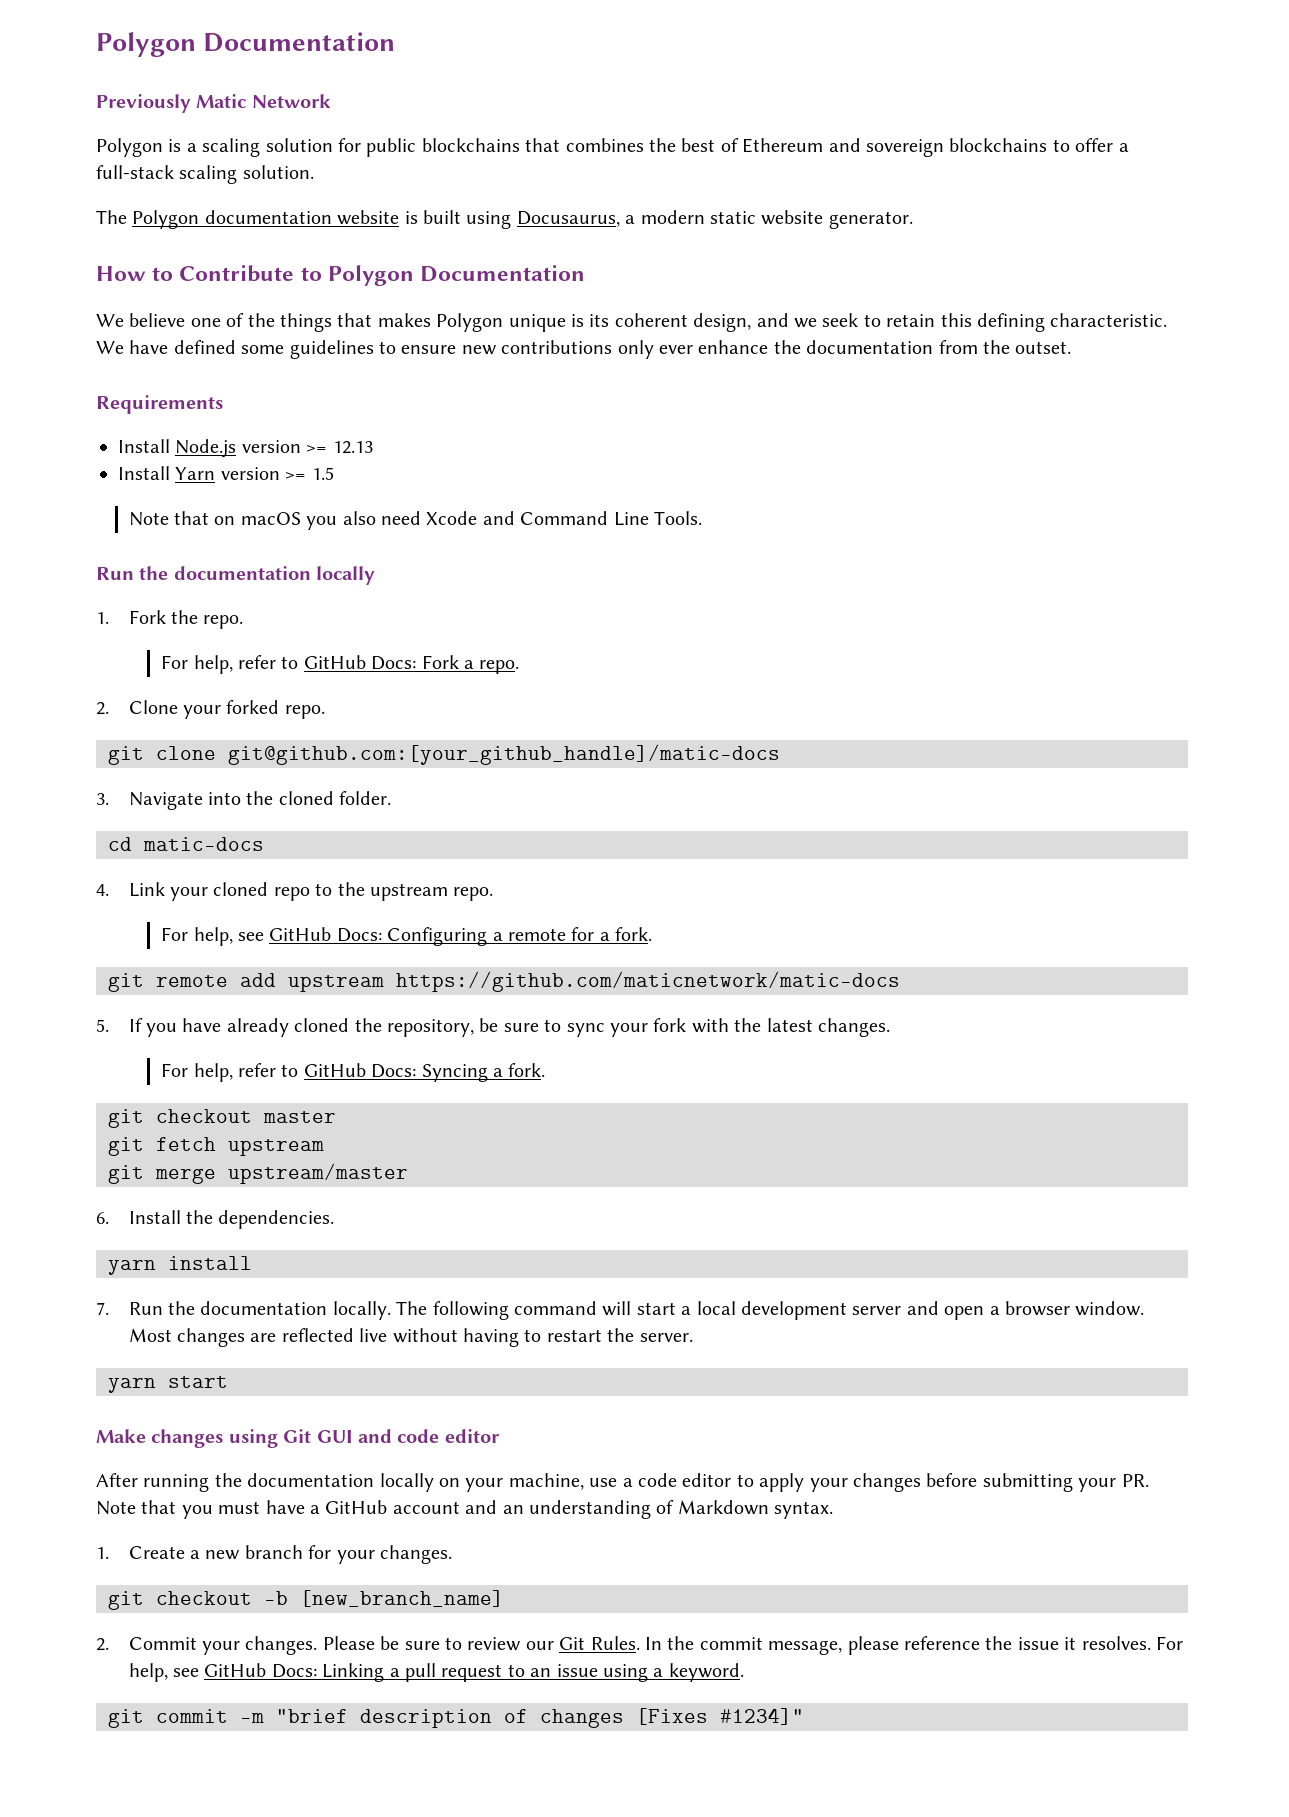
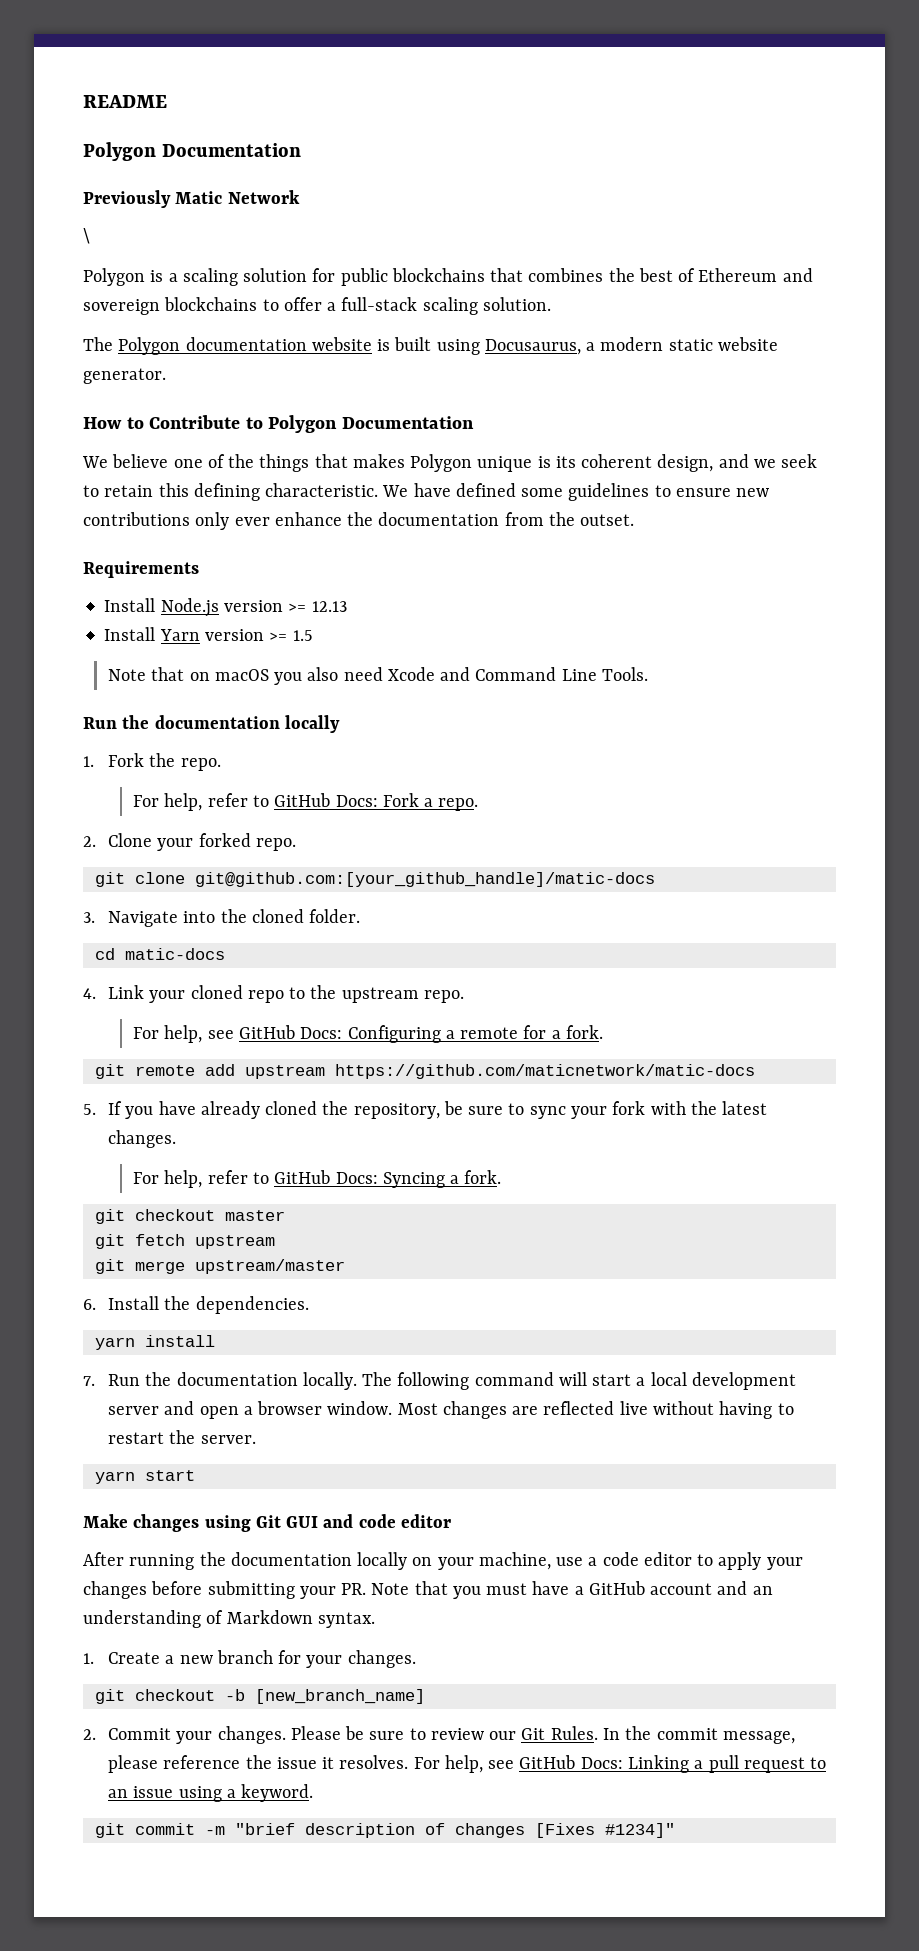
+ README
+ \

